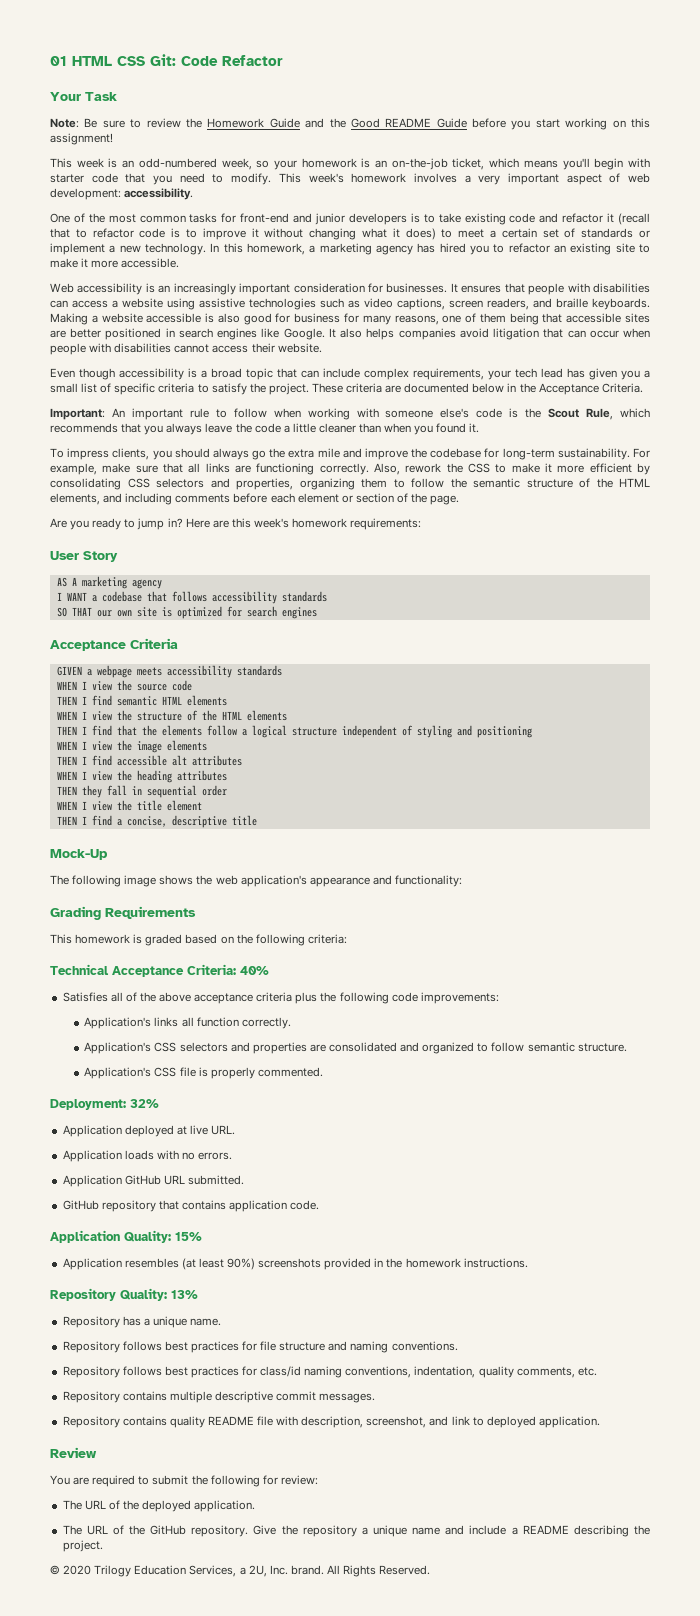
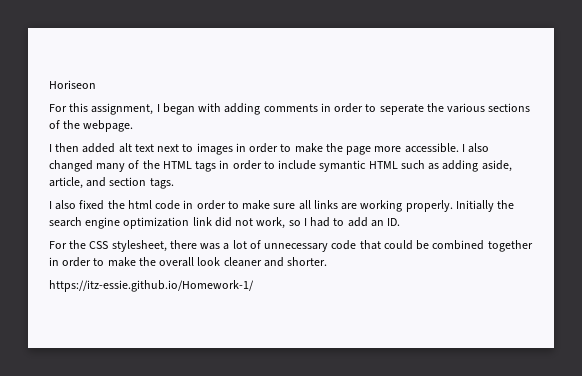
- 01 HTML CSS Git: Code Refactor
- Your Task
- Note: Be sure to review the Homework Guide and the Good README Guide before you start working on this assignment!
- This week is an odd-numbered week, so your homework is an on-the-job ticket, which means you'll begin with starter code that you need to modify. This week's homework involves a very important aspect of web development: accessibility.
- One of the most common tasks for front-end and junior developers is to take existing code and refactor it (recall that to refactor code is to improve it without changing what it does) to meet a certain set of standards or implement a new technology. In this homework, a marketing agency has hired you to refactor an existing site to make it more accessible.
- Web accessibility is an increasingly important consideration for businesses. It ensures that people with disabilities can access a website using assistive technologies such as video captions, screen readers, and braille keyboards. Making a website accessible is also good for business for many reasons, one of them being that accessible sites are better positioned in search engines like Google. It also helps companies avoid litigation that can occur when people with disabilities cannot access their website.
- Even though accessibility is a broad topic that can include complex requirements, your tech lead has given you a small list of specific criteria to satisfy the project. These criteria are documented below in the Acceptance Criteria.
- Important: An important rule to follow when working with someone else's code is the Scout Rule, which recommends that you always leave the code a little cleaner than when you found it.
- To impress clients, you should always go the extra mile and improve the codebase for long-term sustainability. For example, make sure that all links are functioning correctly. Also, rework the CSS to make it more efficient by consolidating CSS selectors and properties, organizing them to follow the semantic structure of the HTML elements, and including comments before each element or section of the page.
- Are you ready to jump in? Here are this week's homework requirements:
- User Story
- AS A marketing agency
- I WANT a codebase that follows accessibility standards
- SO THAT our own site is optimized for search engines
- Acceptance Criteria
- GIVEN a webpage meets accessibility standards
- WHEN I view the source code
- THEN I find semantic HTML elements
- WHEN I view the structure of the HTML elements
- THEN I find that the elements follow a logical structure independent of styling and positioning
- WHEN I view the image elements
- THEN I find accessible alt attributes
- WHEN I view the heading attributes
- THEN they fall in sequential order
- WHEN I view the title element
- THEN I find a concise, descriptive title
- Mock-Up
- The following image shows the web application's appearance and functionality:
- Grading Requirements
- This homework is graded based on the following criteria:
- Technical Acceptance Criteria: 40%
- Satisfies all of the above acceptance criteria plus the following code improvements:
- Application's links all function correctly.
- Application's CSS selectors and properties are consolidated and organized to follow semantic structure.
- Application's CSS file is properly commented.
- Deployment: 32%
- Application deployed at live URL.
- Application loads with no errors.
- Application GitHub URL submitted.
- GitHub repository that contains application code.
- Application Quality: 15%
- Application resembles (at least 90%) screenshots provided in the homework instructions.
- Repository Quality: 13%
- Repository has a unique name.
- Repository follows best practices for file structure and naming conventions.
- Repository follows best practices for class/id naming conventions, indentation, quality comments, etc.
- Repository contains multiple descriptive commit messages.
- Repository contains quality README file with description, screenshot, and link to deployed application.
- Review
- You are required to submit the following for review:
- The URL of the deployed application.
- The URL of the GitHub repository. Give the repository a unique name and include a README describing the project.
- © 2020 Trilogy Education Services, a 2U, Inc. brand. All Rights Reserved.
+ Horiseon
+ For this assignment, I began with adding comments in order to seperate the various sections of the webpage.
+ I then added alt text next to images in order to make the page more accessible. I also changed many of the HTML tags in order to include symantic HTML such as adding aside, article, and section tags.
+ I also fixed the html code in order to make sure all links are working properly. Initially the search engine optimization link did not work, so I had to add an ID.
+ For the CSS stylesheet, there was a lot of unnecessary code that could be combined together in order to make the overall look cleaner and shorter.
+ https://itz-essie.github.io/Homework-1/

